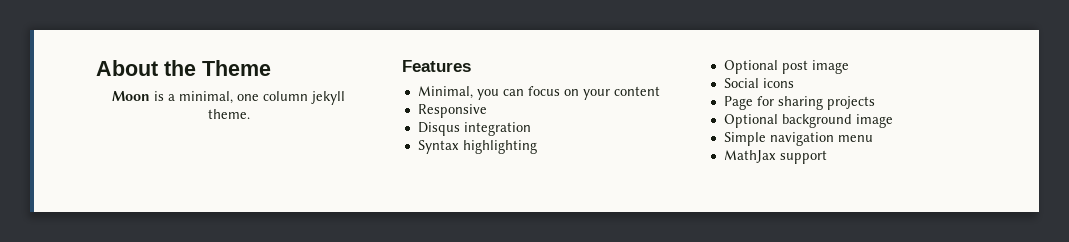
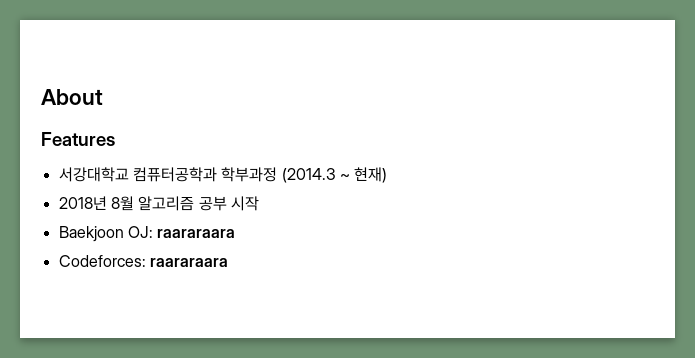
- About the Theme
- Moon is a minimal, one column jekyll theme.
+ About
  Features
- Minimal, you can focus on your content
- Responsive
- Disqus integration
- Syntax highlighting
- Optional post image
- Social icons
- Page for sharing projects
- Optional background image
- Simple navigation menu
- MathJax support
+ 서강대학교 컴퓨터공학과 학부과정 (2014.3 ~ 현재)
+ 2018년 8월 알고리즘 공부 시작
+ Baekjoon OJ: raararaara
+ Codeforces: raararaara

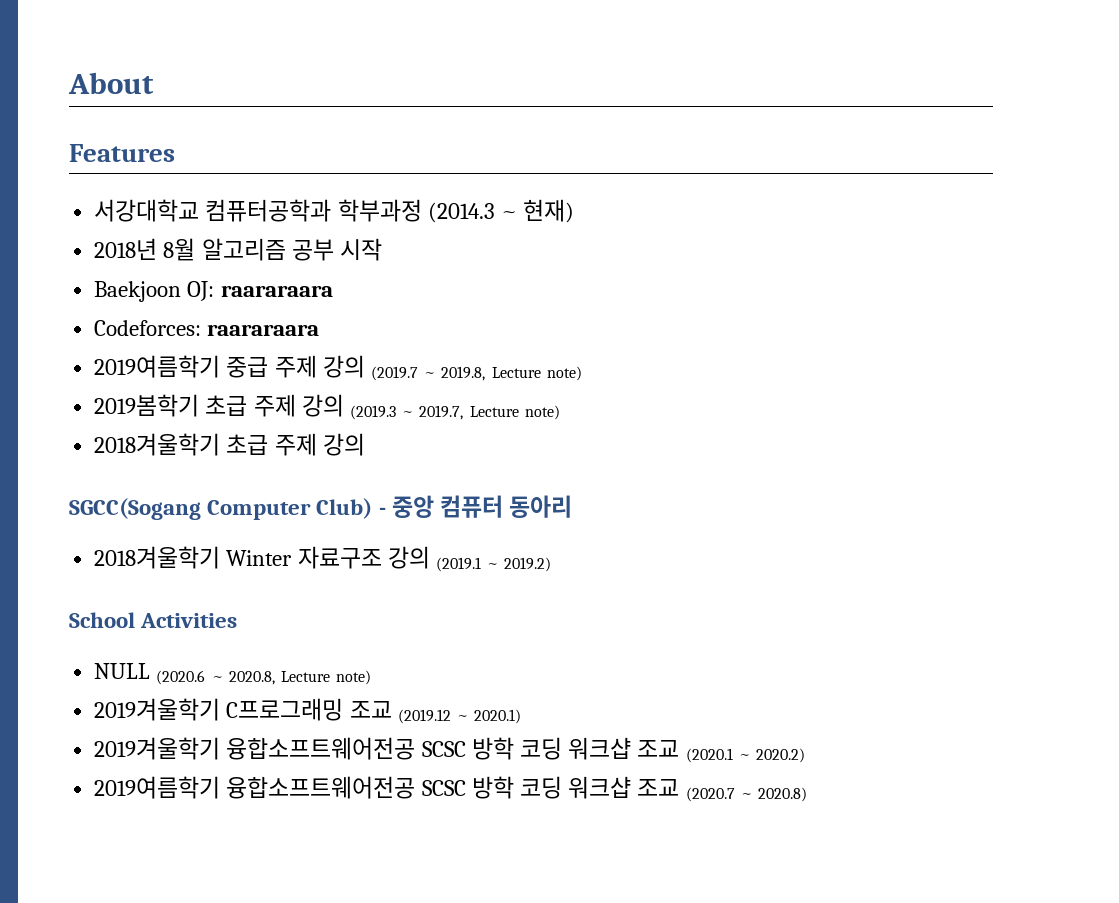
+ 2019여름학기 중급 주제 강의 (2019.7 ~ 2019.8, Lecture note)
+ 2019봄학기 초급 주제 강의 (2019.3 ~ 2019.7, Lecture note)
+ 2018겨울학기 초급 주제 강의
+ SGCC(Sogang Computer Club) - 중앙 컴퓨터 동아리
+ 2018겨울학기 Winter 자료구조 강의 (2019.1 ~ 2019.2)
+ School Activities
+ NULL (2020.6 ~ 2020.8, Lecture note)
+ 2019겨울학기 C프로그래밍 조교 (2019.12 ~ 2020.1)
+ 2019겨울학기 융합소프트웨어전공 SCSC 방학 코딩 워크샵 조교 (2020.1 ~ 2020.2)
+ 2019여름학기 융합소프트웨어전공 SCSC 방학 코딩 워크샵 조교 (2020.7 ~ 2020.8)

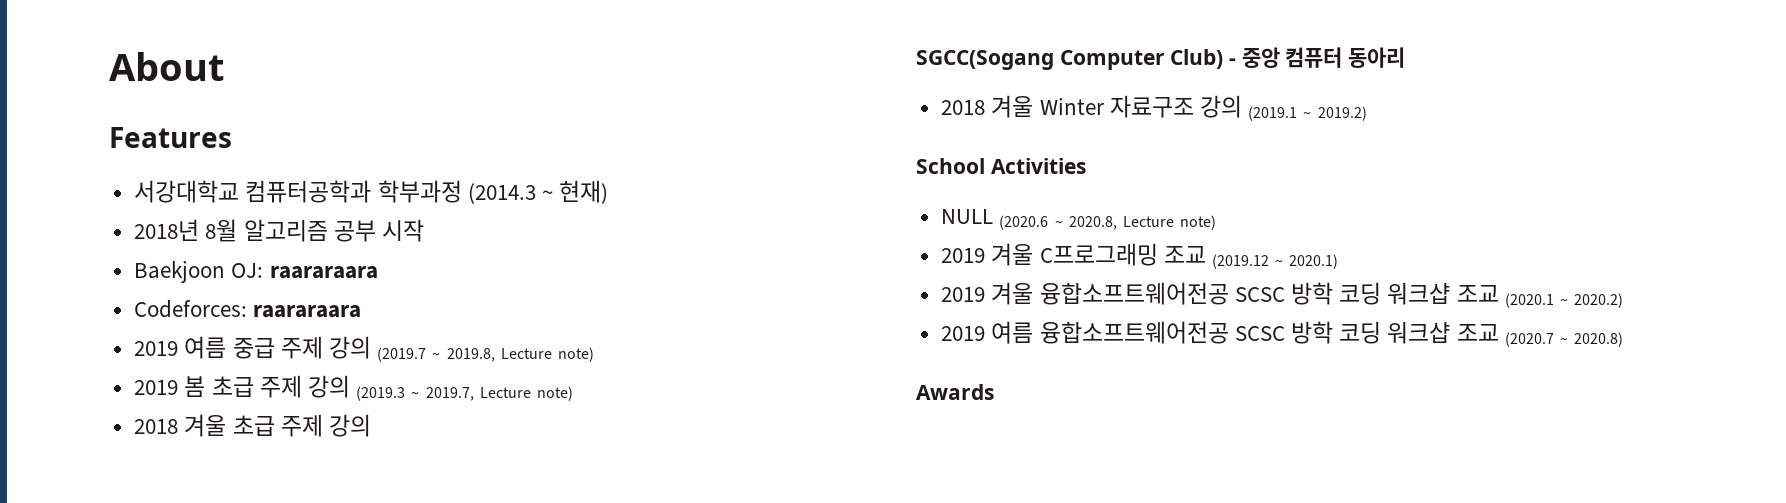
- 2019여름학기 중급 주제 강의 (2019.7 ~ 2019.8, Lecture note)
+ 2019 여름 중급 주제 강의 (2019.7 ~ 2019.8, Lecture note)
- 2019봄학기 초급 주제 강의 (2019.3 ~ 2019.7, Lecture note)
+ 2019 봄 초급 주제 강의 (2019.3 ~ 2019.7, Lecture note)
- 2018겨울학기 초급 주제 강의
+ 2018 겨울 초급 주제 강의
- 2018겨울학기 Winter 자료구조 강의 (2019.1 ~ 2019.2)
+ 2018 겨울 Winter 자료구조 강의 (2019.1 ~ 2019.2)
- 2019겨울학기 C프로그래밍 조교 (2019.12 ~ 2020.1)
+ 2019 겨울 C프로그래밍 조교 (2019.12 ~ 2020.1)
- 2019겨울학기 융합소프트웨어전공 SCSC 방학 코딩 워크샵 조교 (2020.1 ~ 2020.2)
+ 2019 겨울 융합소프트웨어전공 SCSC 방학 코딩 워크샵 조교 (2020.1 ~ 2020.2)
- 2019여름학기 융합소프트웨어전공 SCSC 방학 코딩 워크샵 조교 (2020.7 ~ 2020.8)
+ 2019 여름 융합소프트웨어전공 SCSC 방학 코딩 워크샵 조교 (2020.7 ~ 2020.8)
+ Awards

